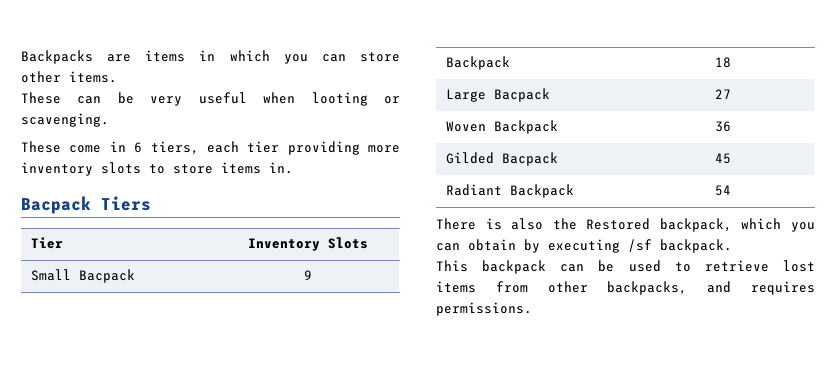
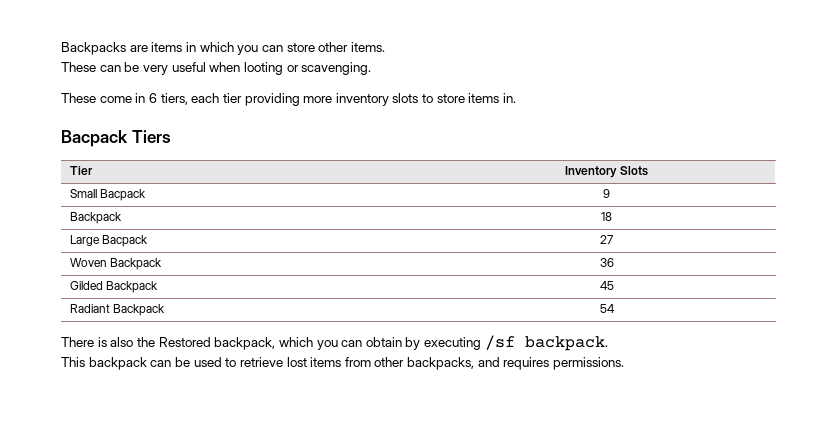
- Gilded Bacpack | 45
+ Gilded Backpack | 45

